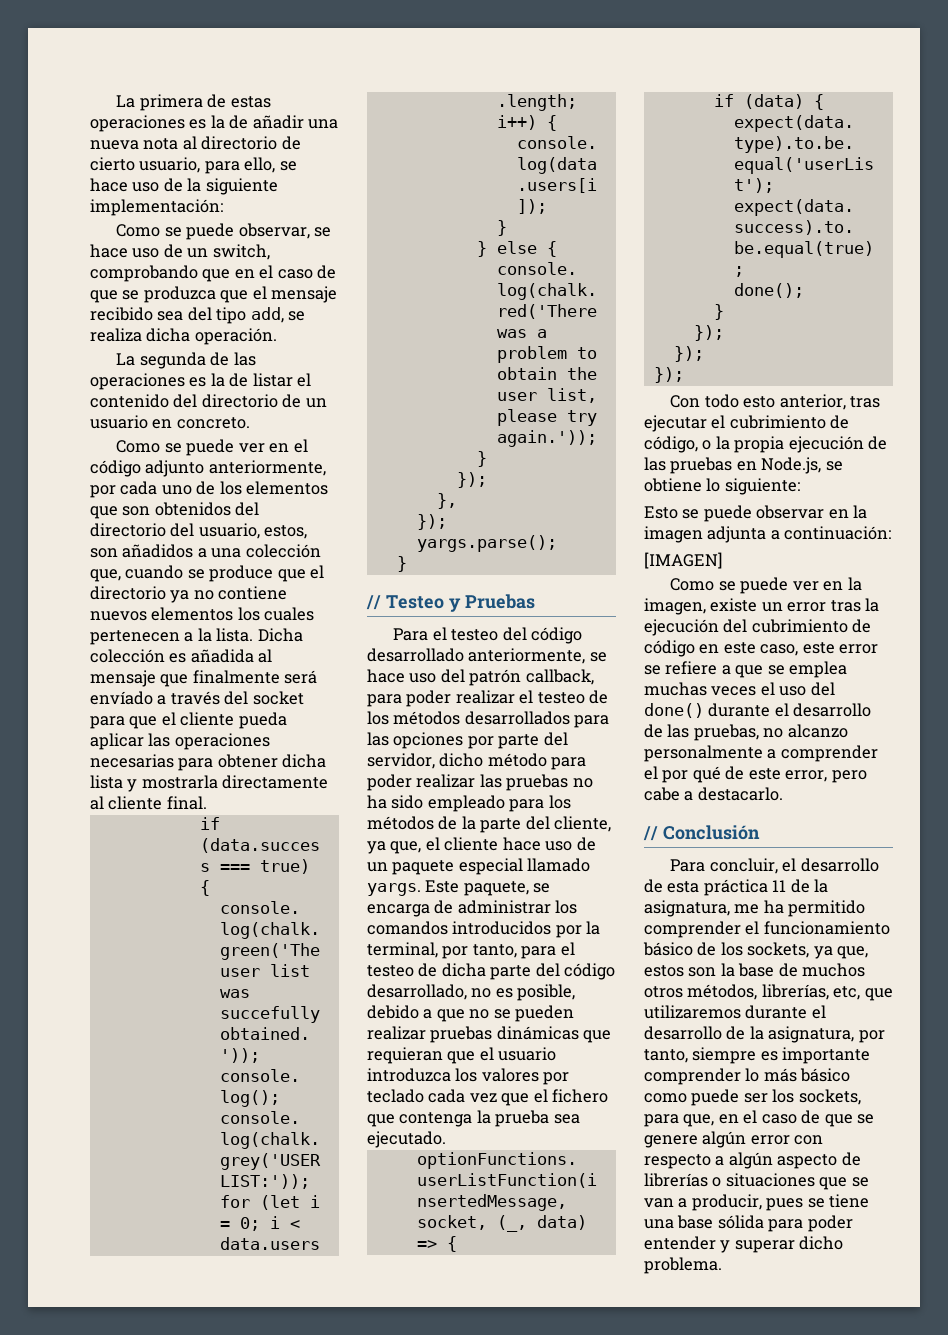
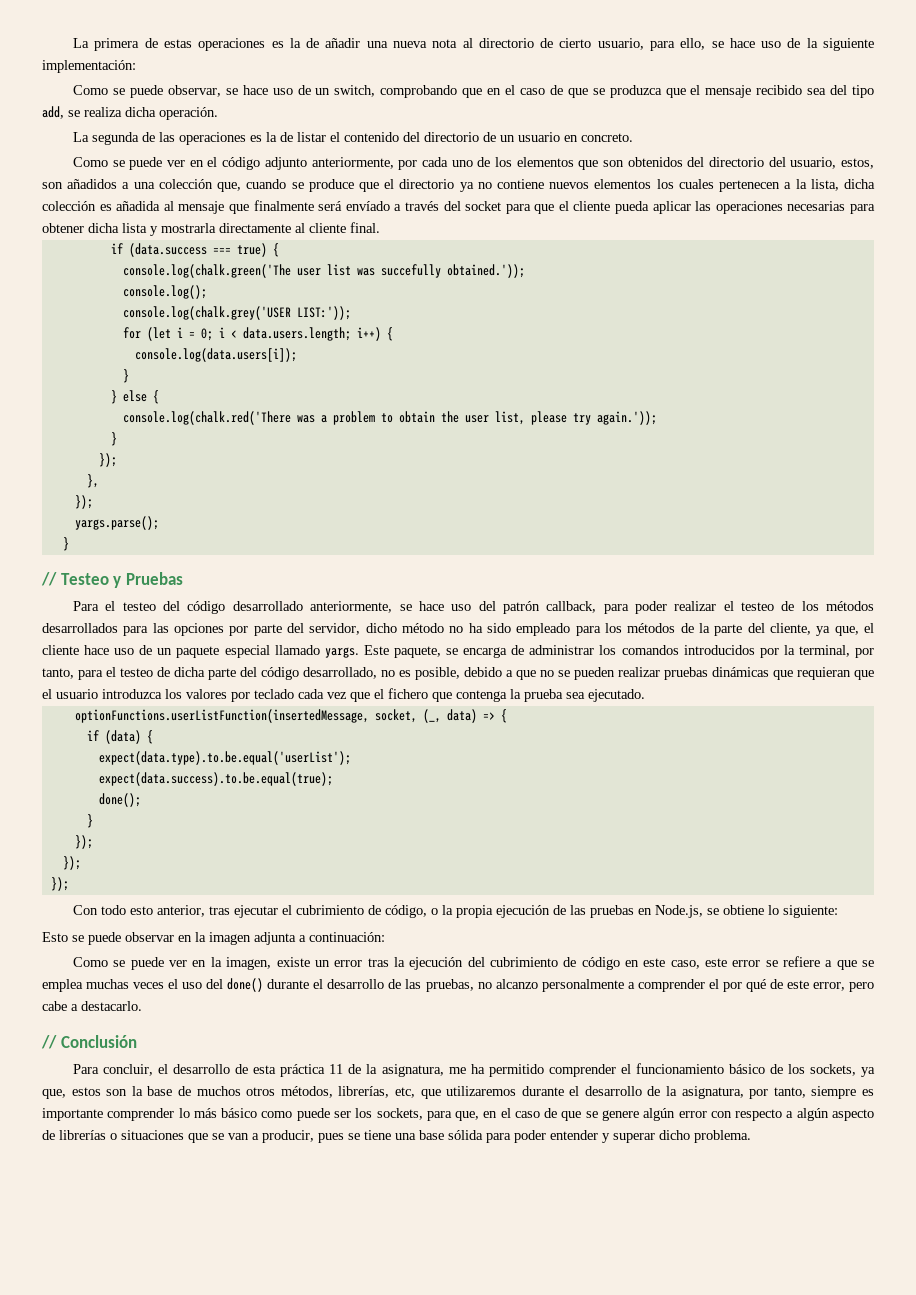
- Como se puede ver en el código adjunto anteriormente, por cada uno de los elementos que son obtenidos del directorio del usuario, estos, son añadidos a una colección que, cuando se produce que el directorio ya no contiene nuevos elementos los cuales pertenecen a la lista. Dicha colección es añadida al mensaje que finalmente será envíado a través del socket para que el cliente pueda aplicar las operaciones necesarias para obtener dicha lista y mostrarla directamente al cliente final.
+ Como se puede ver en el código adjunto anteriormente, por cada uno de los elementos que son obtenidos del directorio del usuario, estos, son añadidos a una colección que, cuando se produce que el directorio ya no contiene nuevos elementos los cuales pertenecen a la lista, dicha colección es añadida al mensaje que finalmente será envíado a través del socket para que el cliente pueda aplicar las operaciones necesarias para obtener dicha lista y mostrarla directamente al cliente final.
- Para el testeo del código desarrollado anteriormente, se hace uso del patrón callback, para poder realizar el testeo de los métodos desarrollados para las opciones por parte del servidor, dicho método para poder realizar las pruebas no ha sido empleado para los métodos de la parte del cliente, ya que, el cliente hace uso de un paquete especial llamado yargs.
+ Para el testeo del código desarrollado anteriormente, se hace uso del patrón callback, para poder realizar el testeo de los métodos desarrollados para las opciones por parte del servidor, dicho método no ha sido empleado para los métodos de la parte del cliente, ya que, el cliente hace uso de un paquete especial llamado yargs.
- [IMAGEN]

